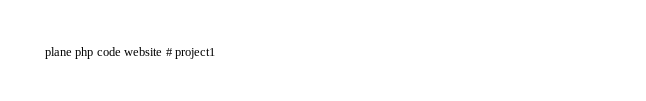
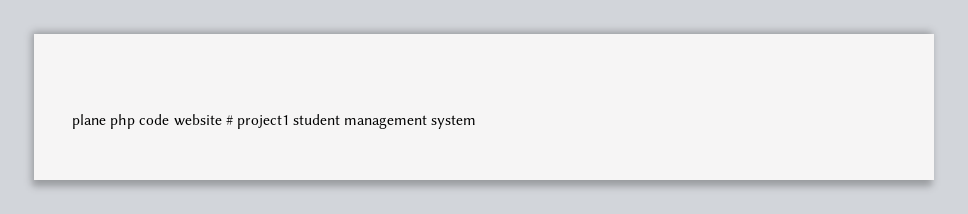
- plane php code website # project1
+ plane php code website # project1 student management system

